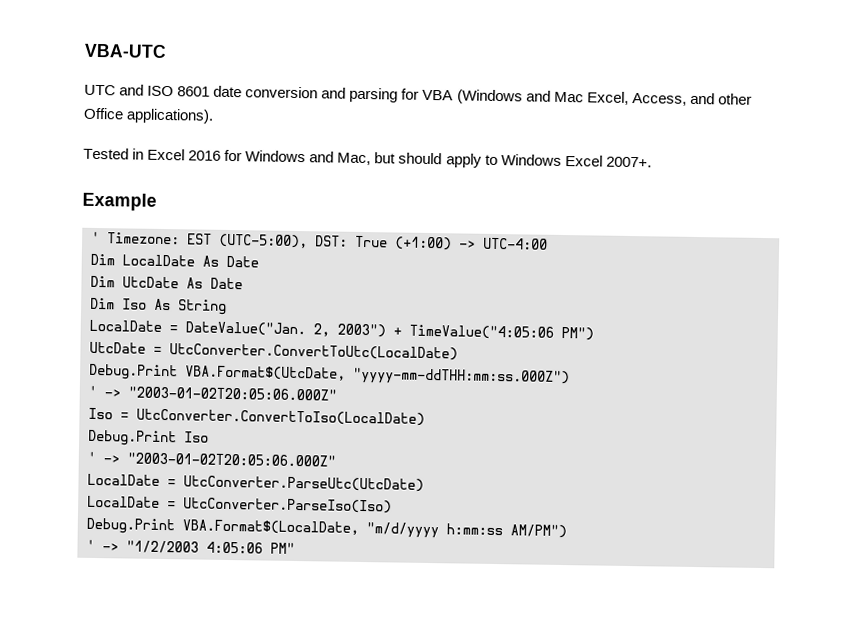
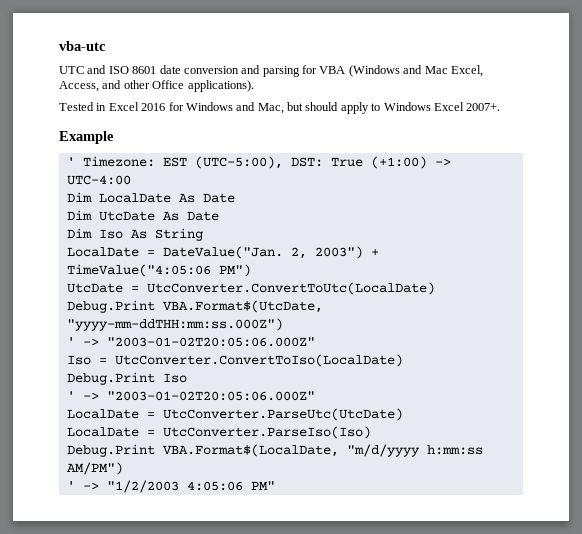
- VBA-UTC
+ vba-utc

